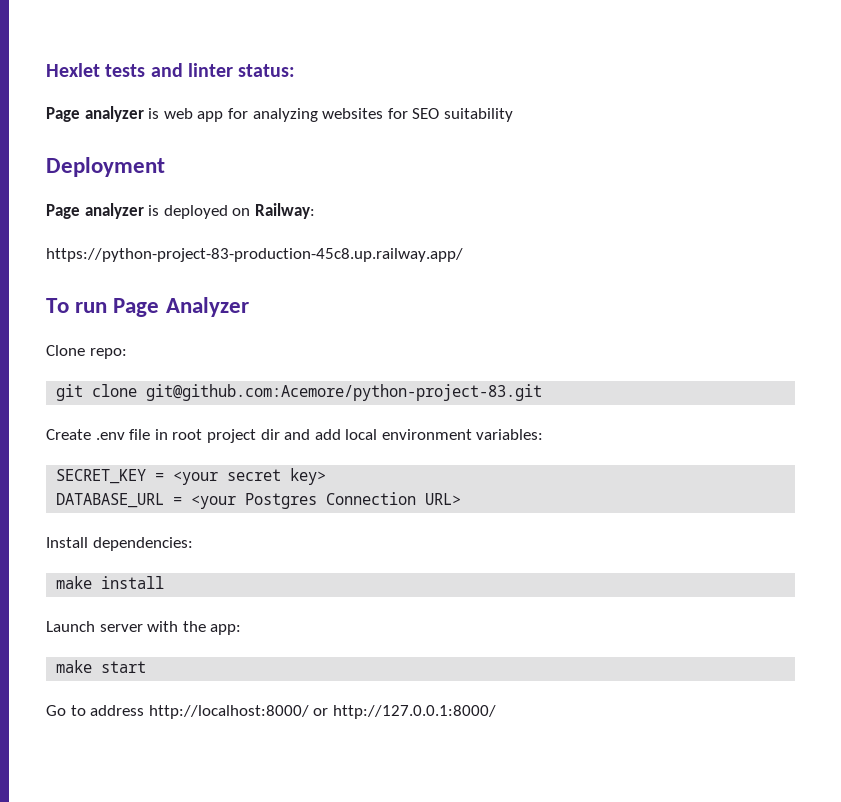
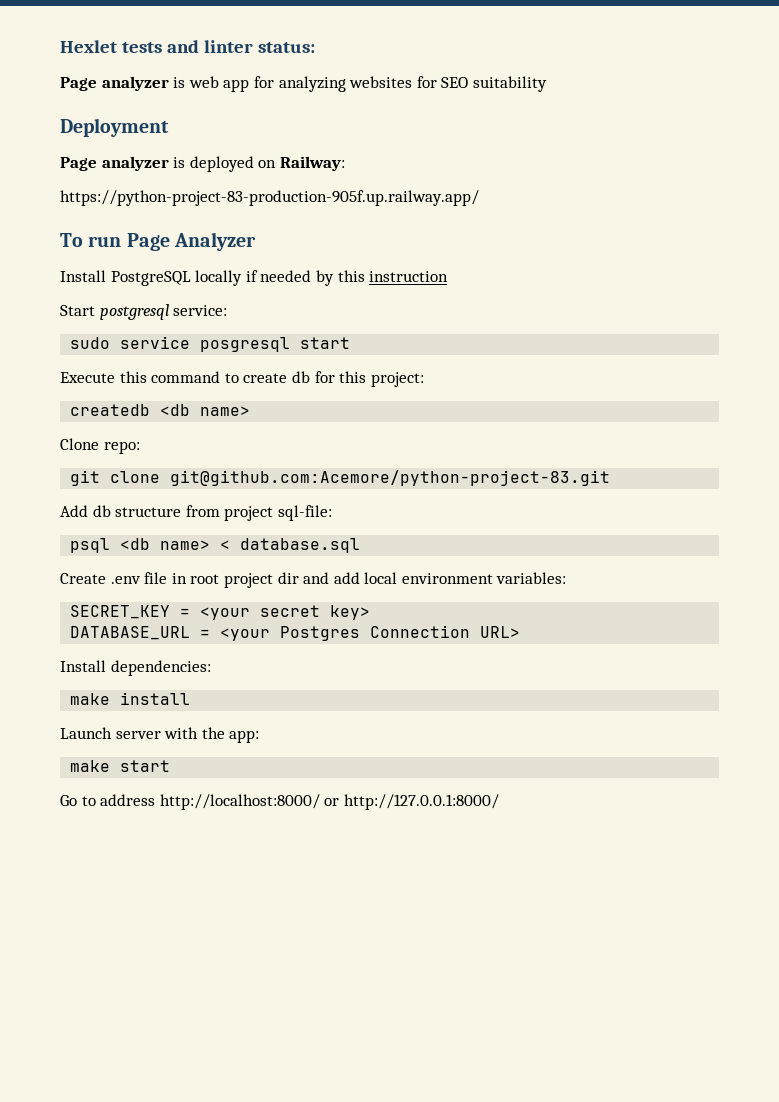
- https://python-project-83-production-45c8.up.railway.app/
+ https://python-project-83-production-905f.up.railway.app/
+ Install PostgreSQL locally if needed by this instruction
+ Start postgresql service:
+ sudo service posgresql start
+ Execute this command to create db for this project:
+ createdb <db name>
+ Add db structure from project sql-file:
+ psql <db name> < database.sql

